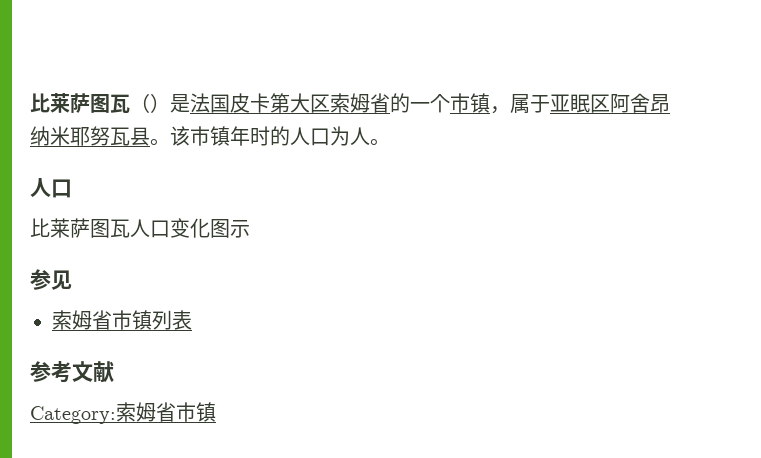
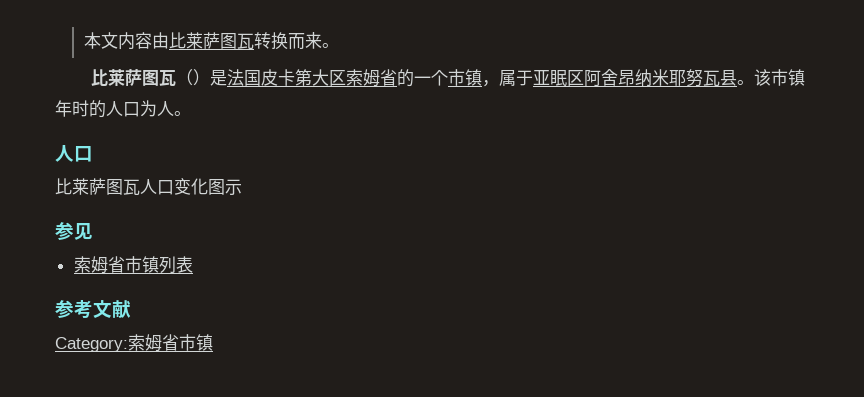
+ 本文内容由比莱萨图瓦转换而来。

